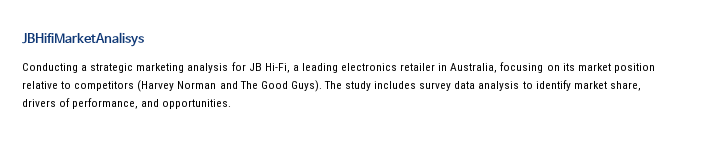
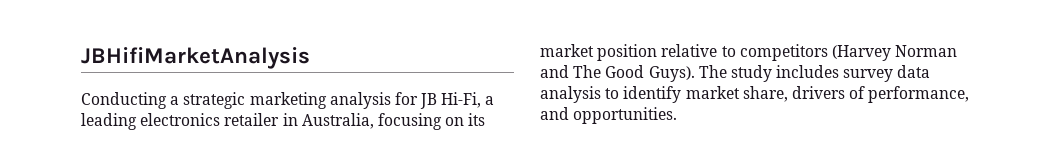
- JBHifiMarketAnalisys
+ JBHifiMarketAnalysis

